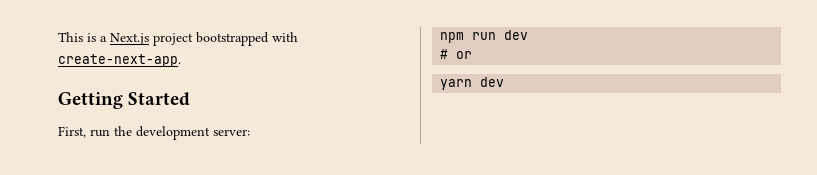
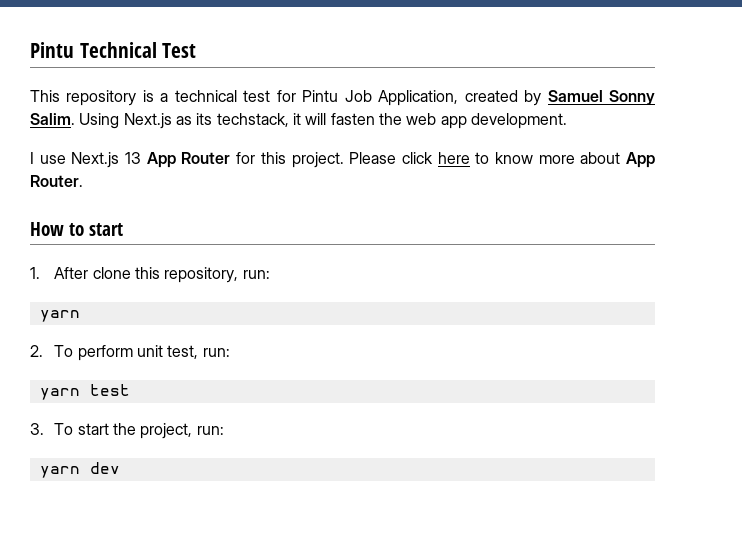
- This is a Next.js project bootstrapped with create-next-app.
- Getting Started
- First, run the development server:
- npm run dev
- # or
+ Pintu Technical Test
+ This repository is a technical test for Pintu Job Application, created by Samuel Sonny Salim. Using Next.js as its techstack, it will fasten the web app development.
+ I use Next.js 13 App Router for this project. Please click here to know more about App Router.
+ How to start
+ 1. After clone this repository, run:
+ yarn
+ 2. To perform unit test, run:
+ yarn test
+ 3. To start the project, run:

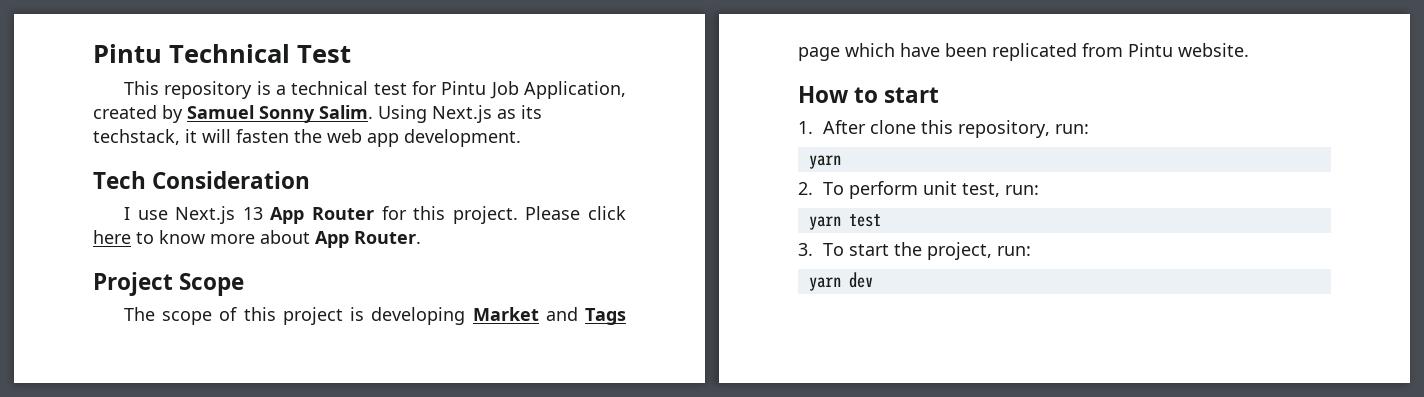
+ Tech Consideration
+ Project Scope
+ The scope of this project is developing Market and Tags page which have been replicated from Pintu website.

